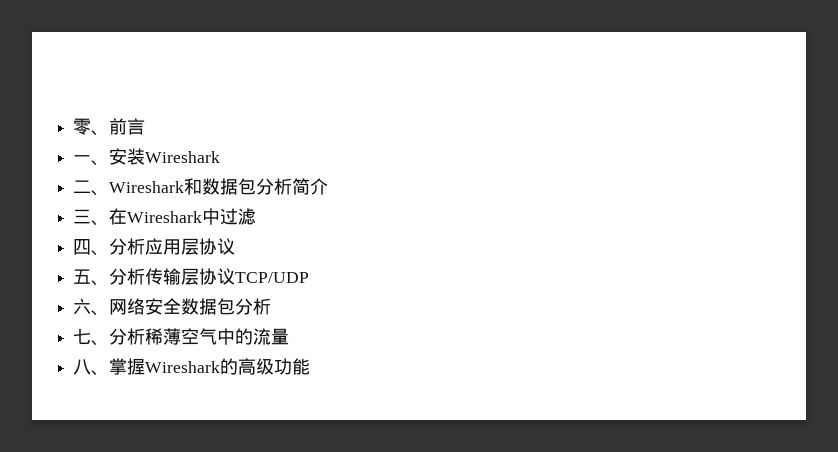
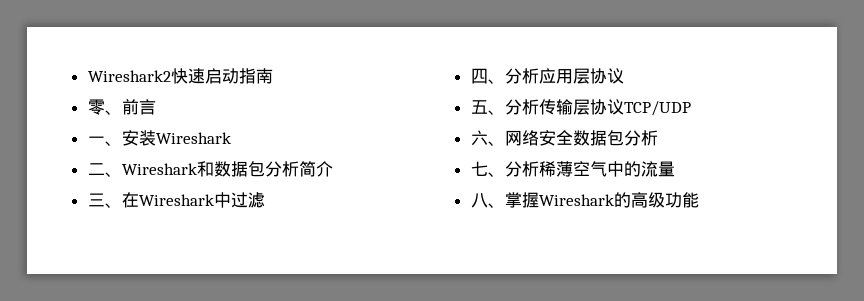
+ Wireshark2快速启动指南

